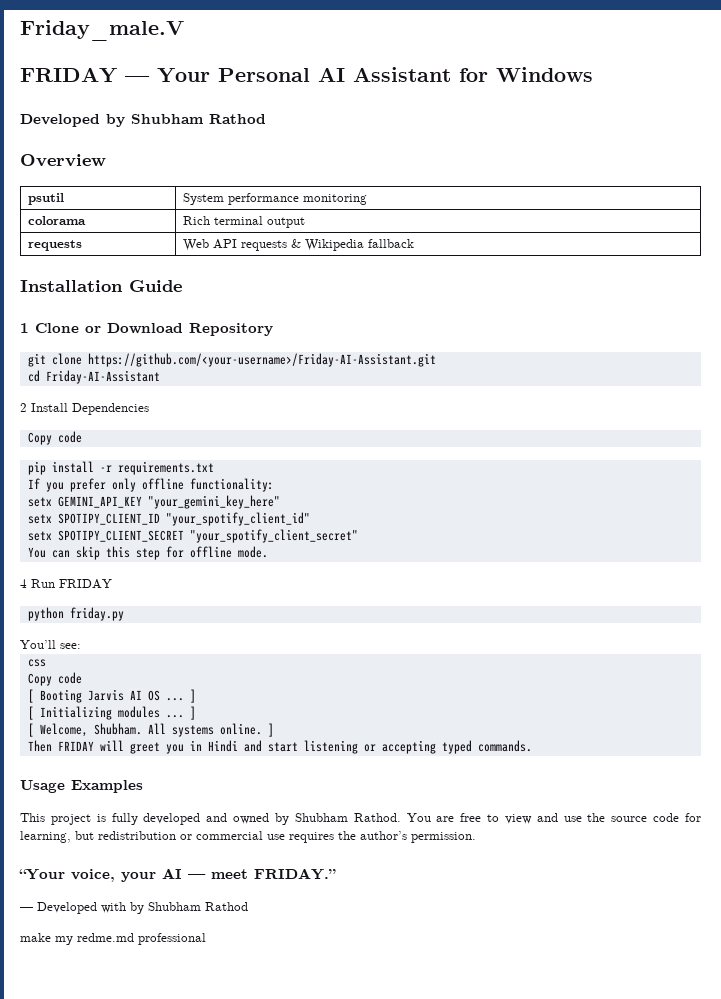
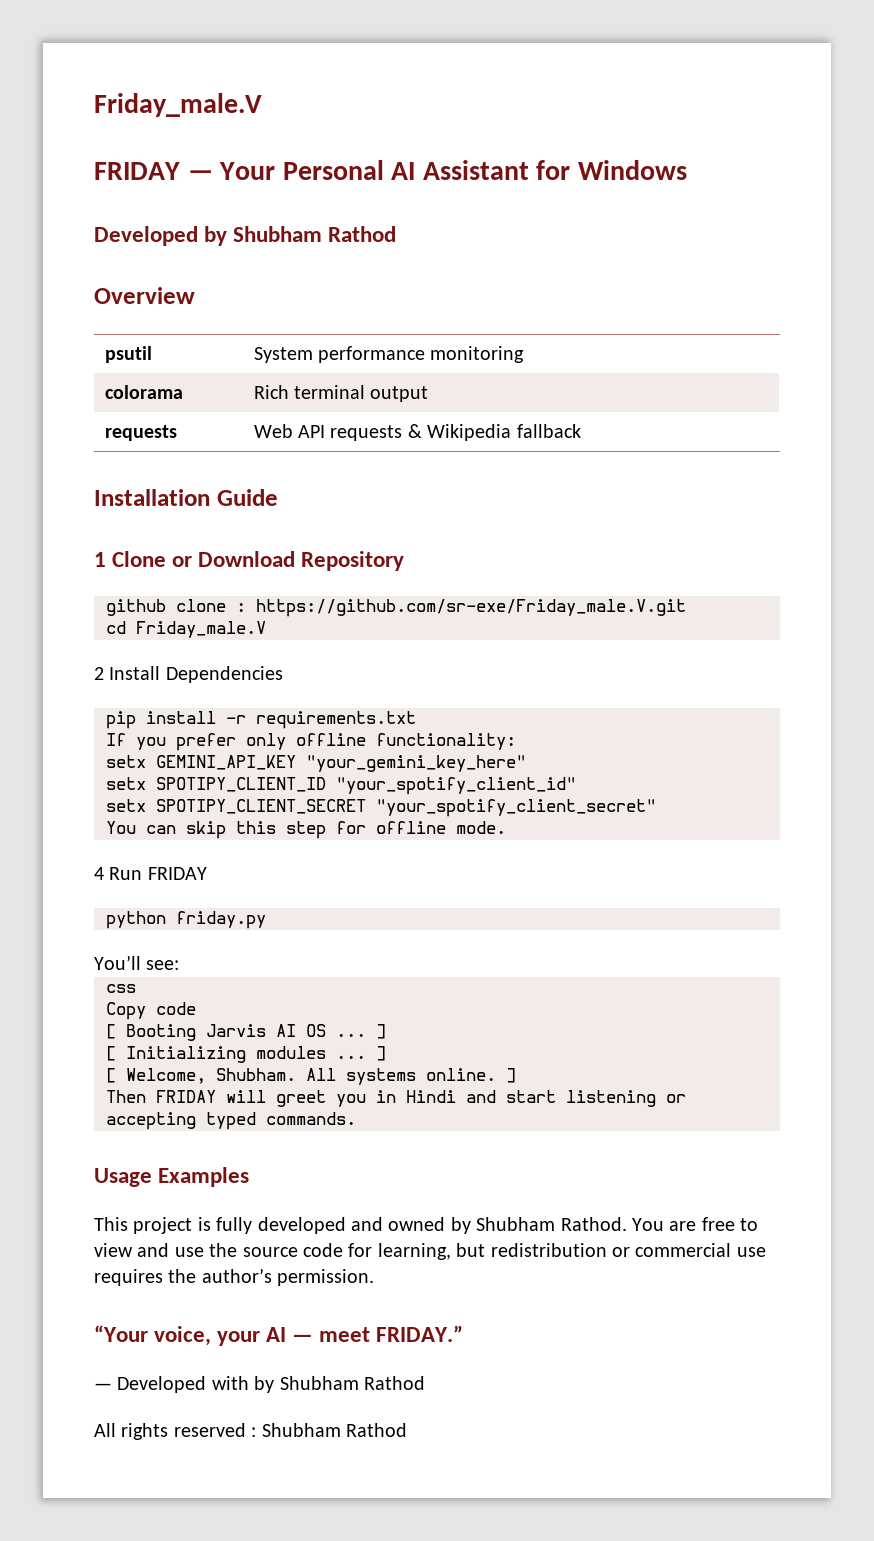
- git clone https://github.com/<your-username>/Friday-AI-Assistant.git
+ github clone : https://github.com/sr-exe/Friday_male.V.git
- cd Friday-AI-Assistant
+ cd Friday_male.V
  2 Install Dependencies
- Copy code
- make my redme.md professional
+ All rights reserved : Shubham Rathod

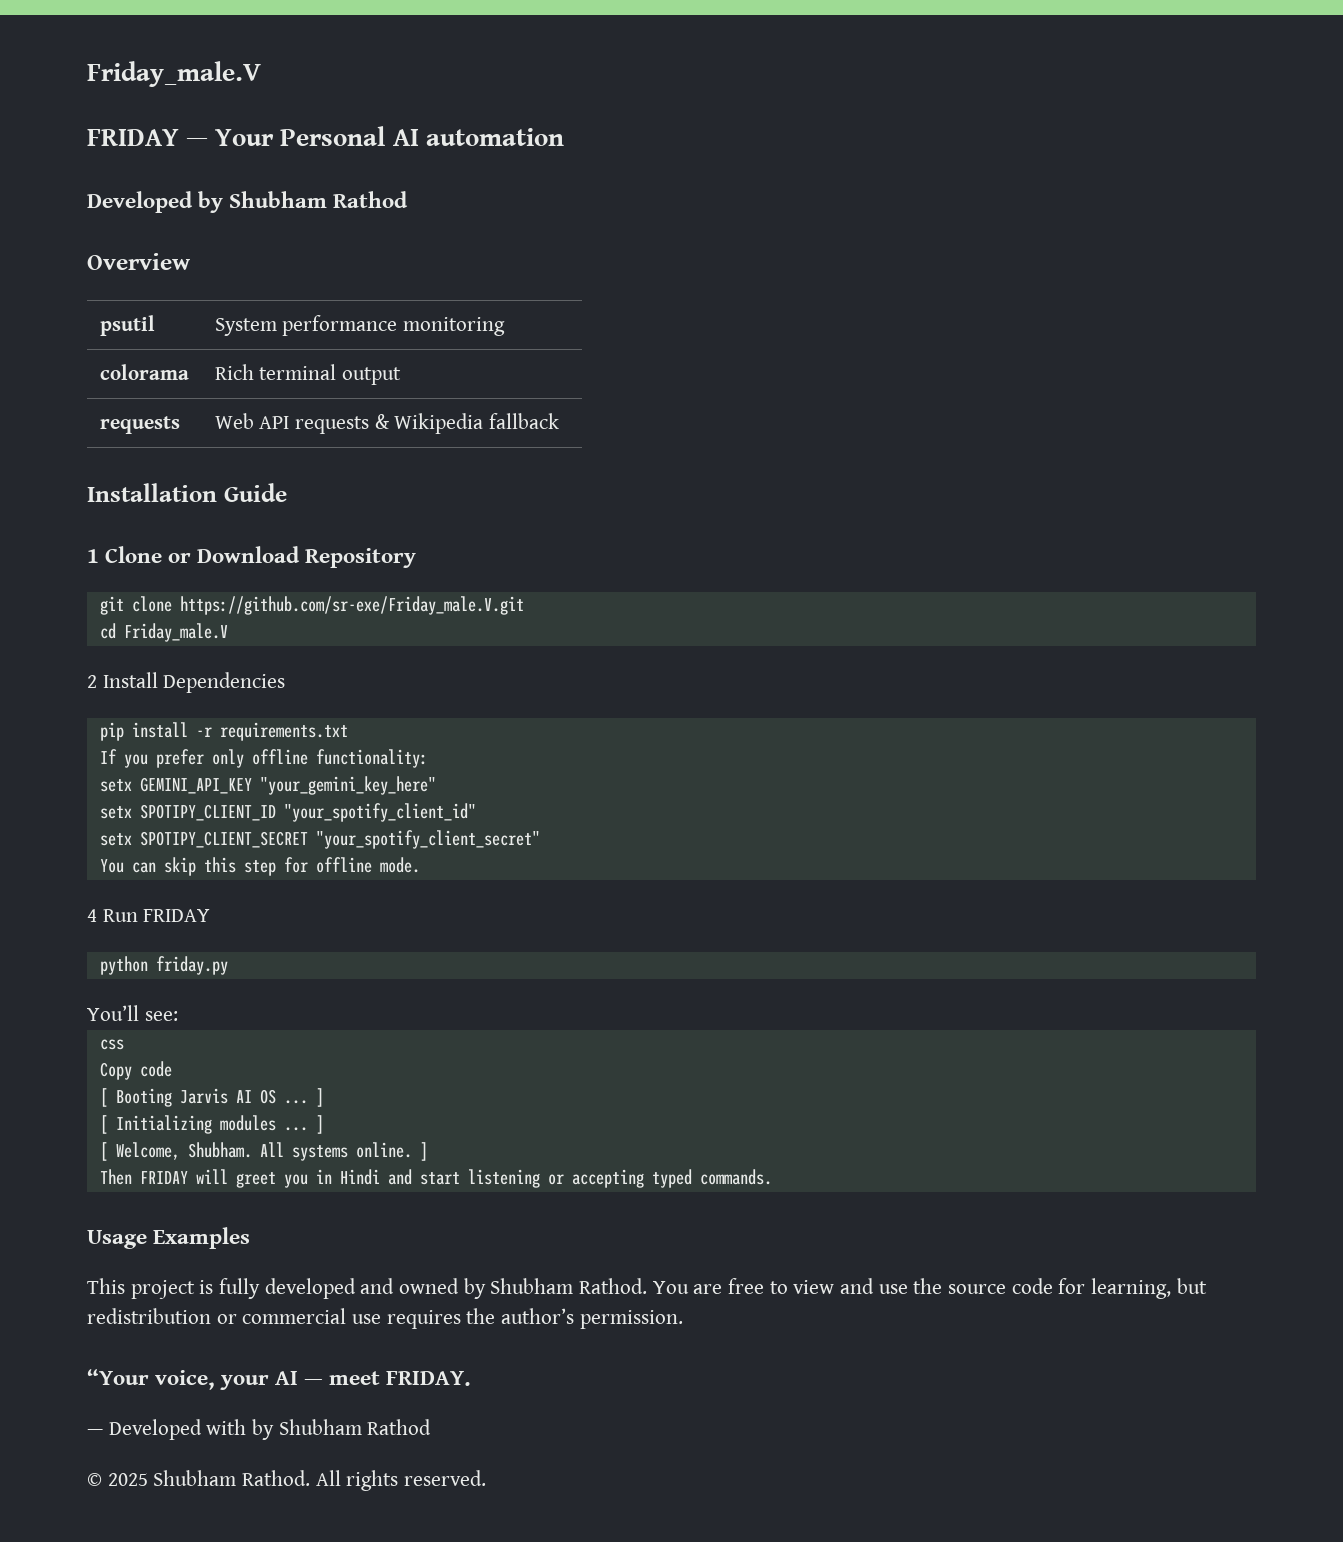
- FRIDAY — Your Personal AI Assistant for Windows
+ FRIDAY — Your Personal AI automation
- github clone : https://github.com/sr-exe/Friday_male.V.git
+ git clone https://github.com/sr-exe/Friday_male.V.git
- “Your voice, your AI — meet FRIDAY.”
+ “Your voice, your AI — meet FRIDAY.
- All rights reserved : Shubham Rathod
+ © 2025 Shubham Rathod. All rights reserved.

